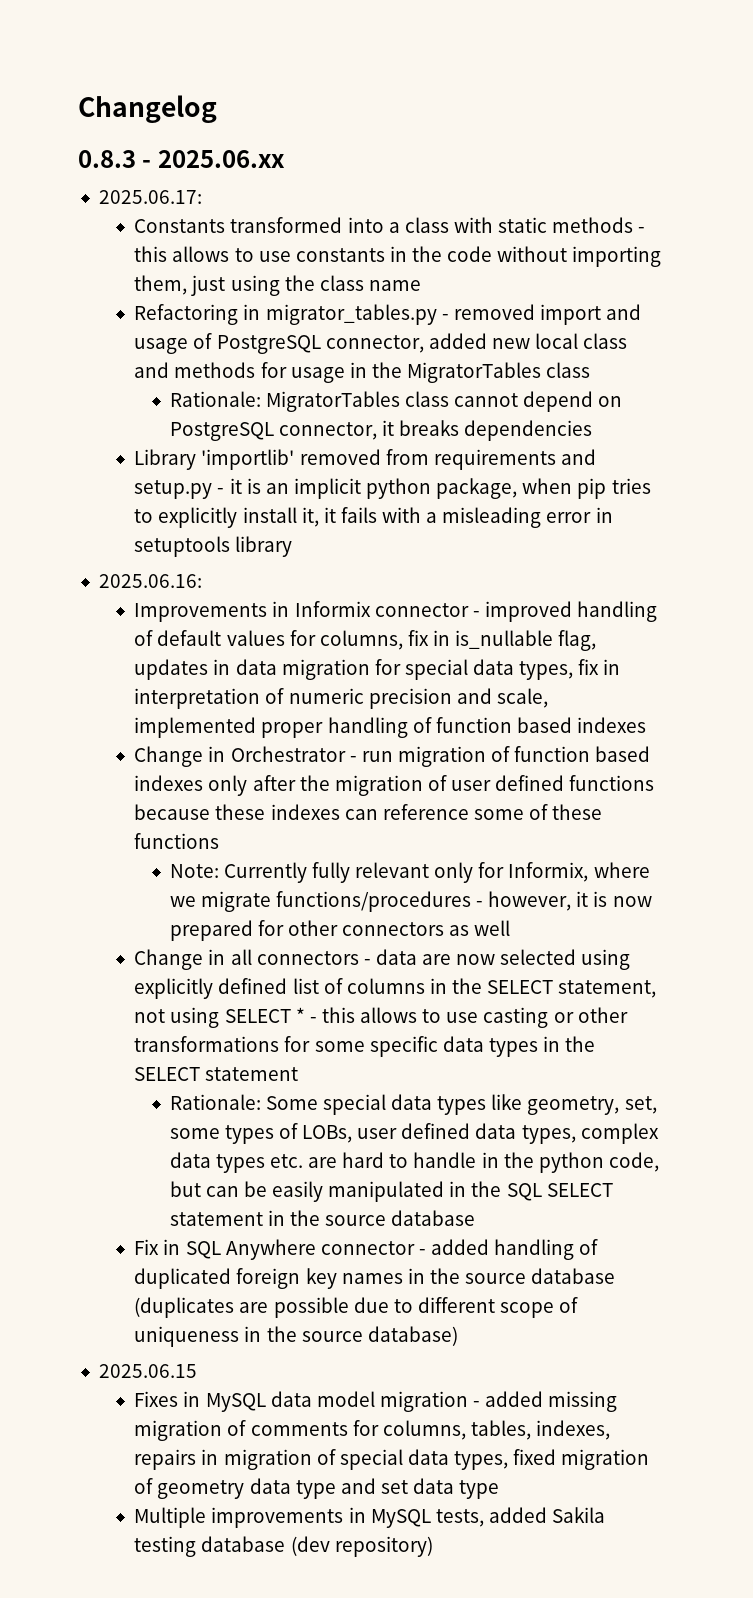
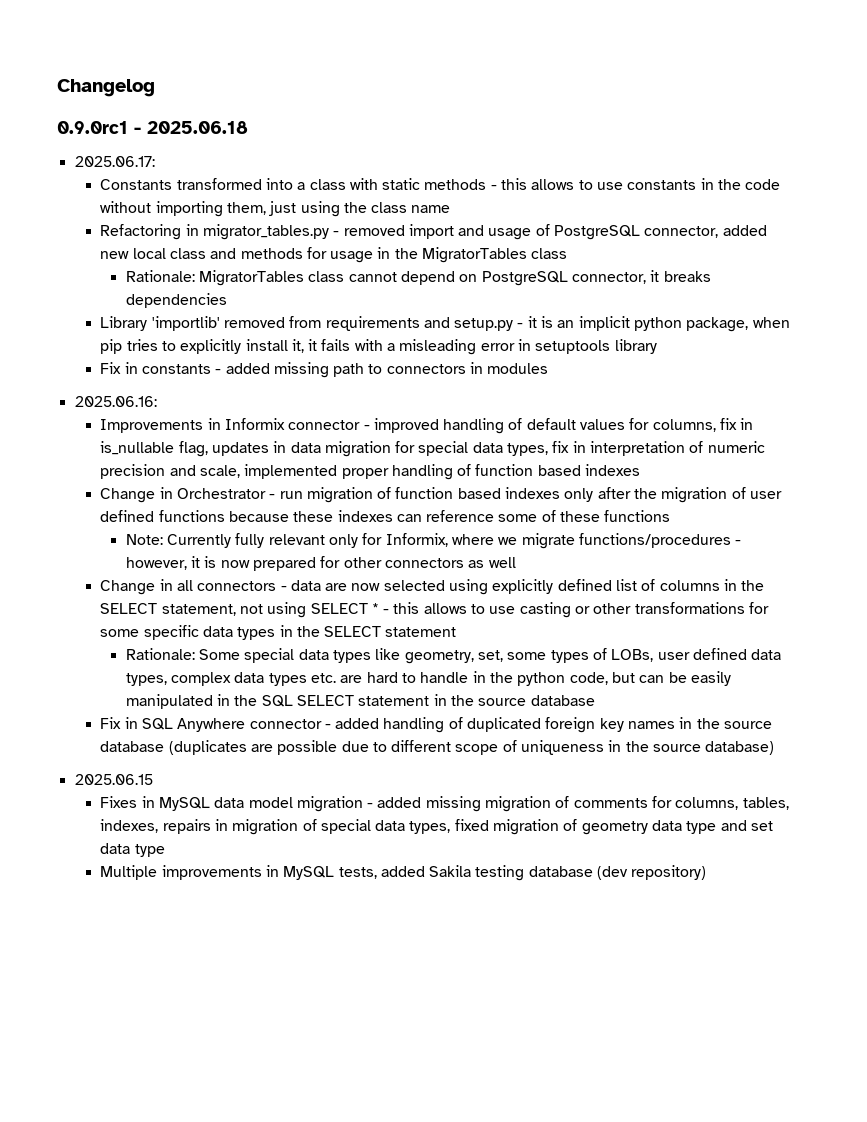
- 0.8.3 - 2025.06.xx
+ 0.9.0rc1 - 2025.06.18
+ Fix in constants - added missing path to connectors in modules

